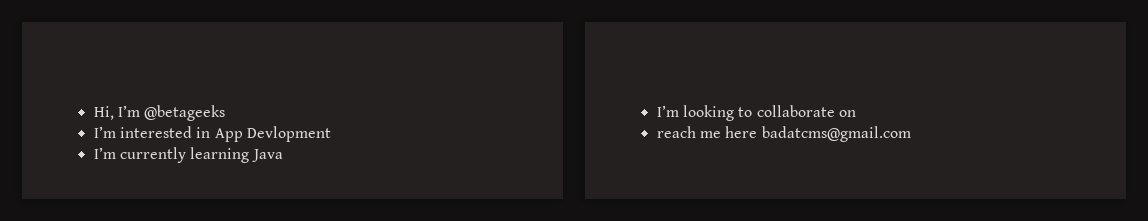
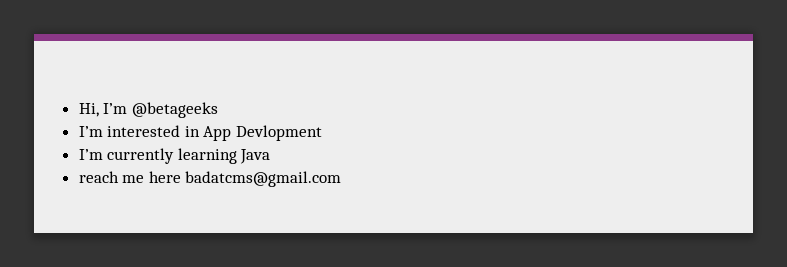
- I’m looking to collaborate on

